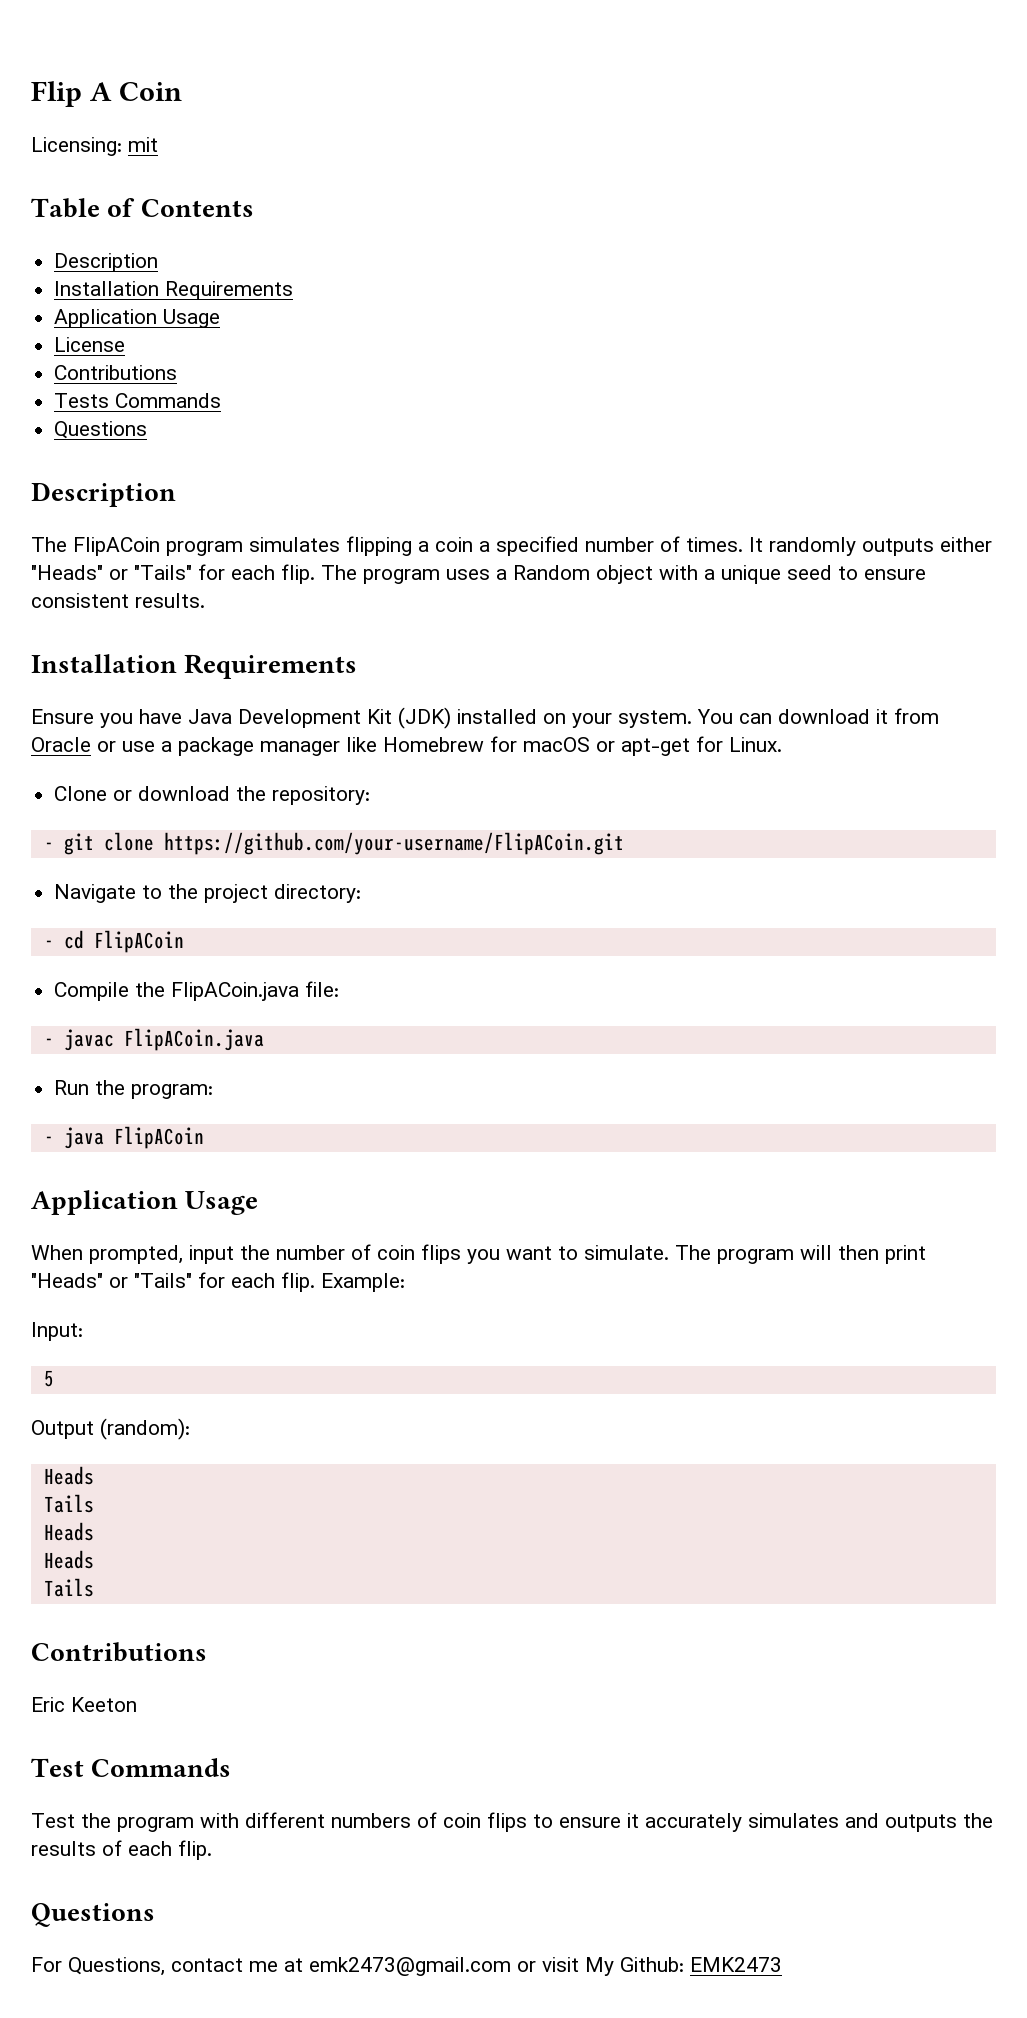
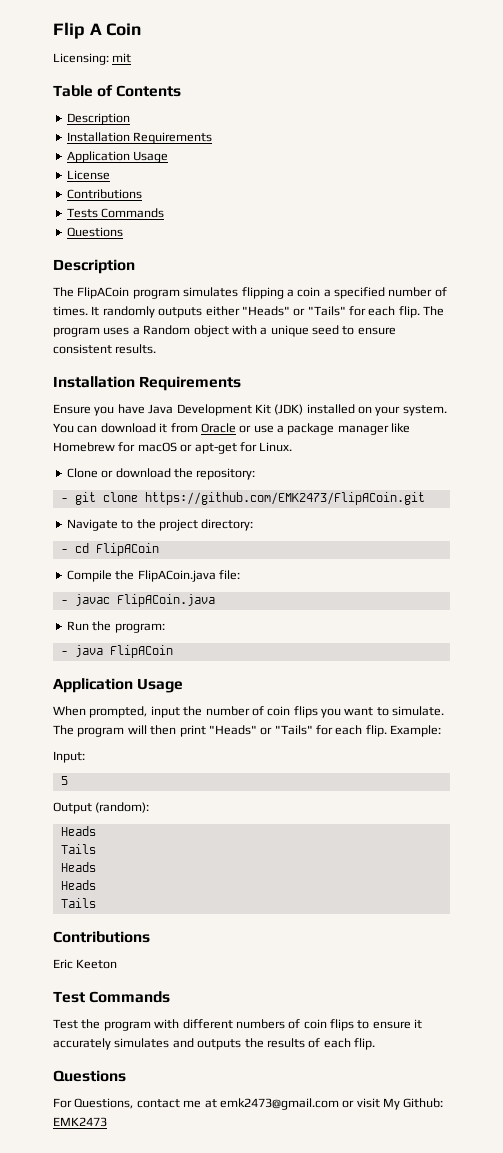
- - git clone https://github.com/your-username/FlipACoin.git
+ - git clone https://github.com/EMK2473/FlipACoin.git

